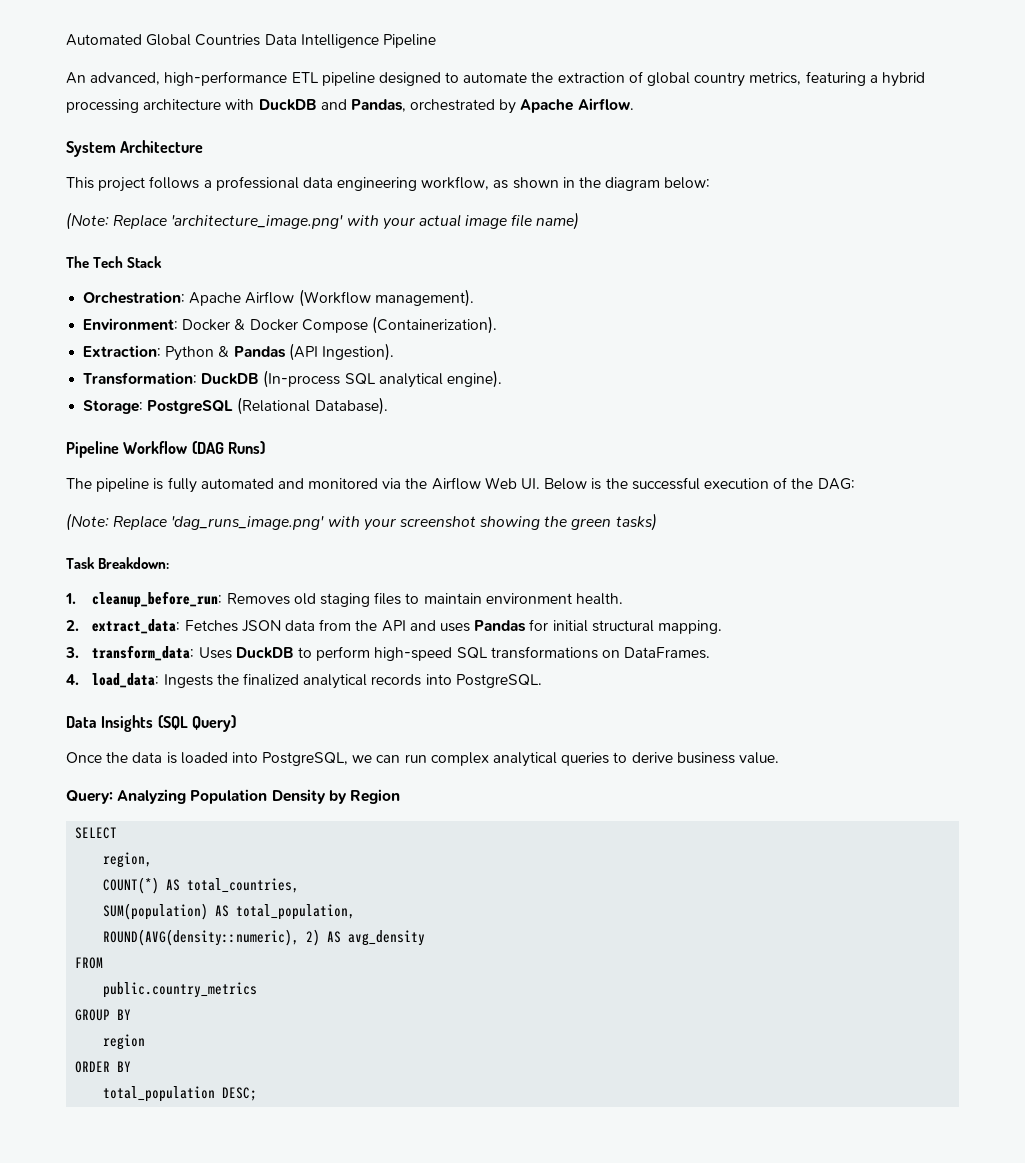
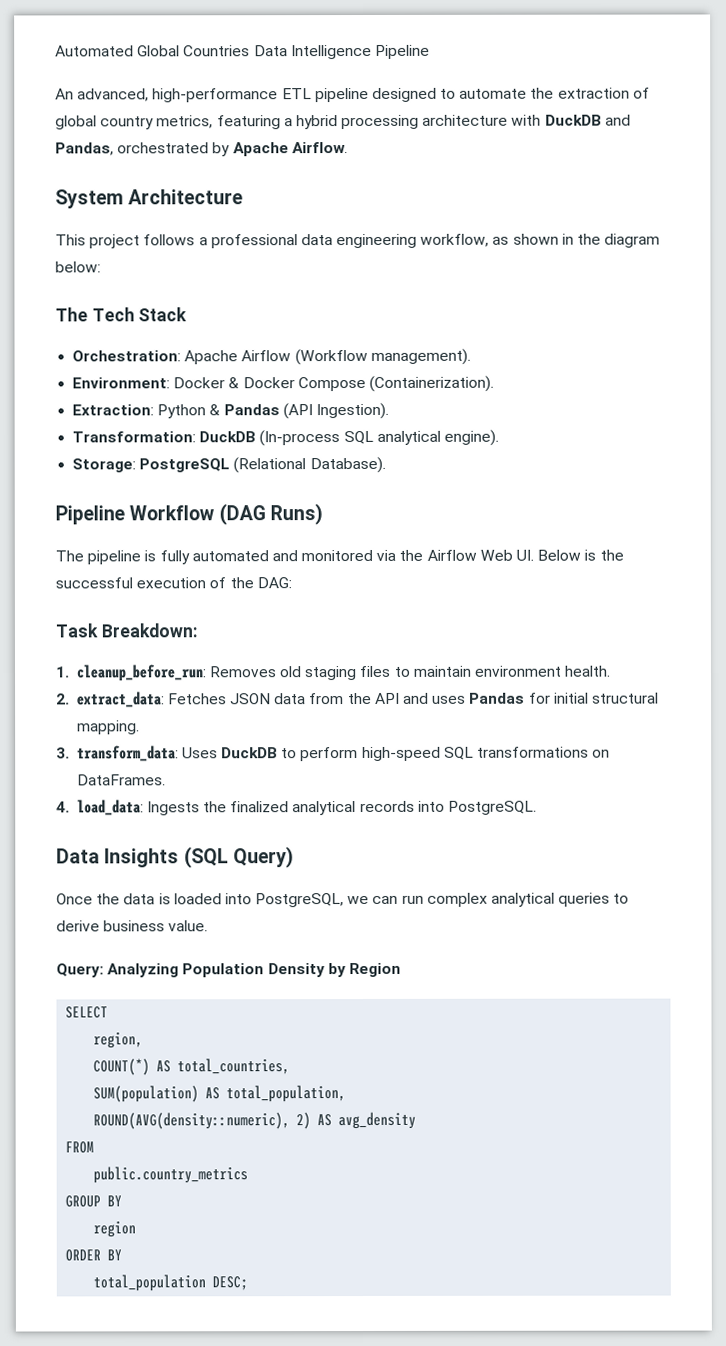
- (Note: Replace 'architecture_image.png' with your actual image file name)
- (Note: Replace 'dag_runs_image.png' with your screenshot showing the green tasks)

